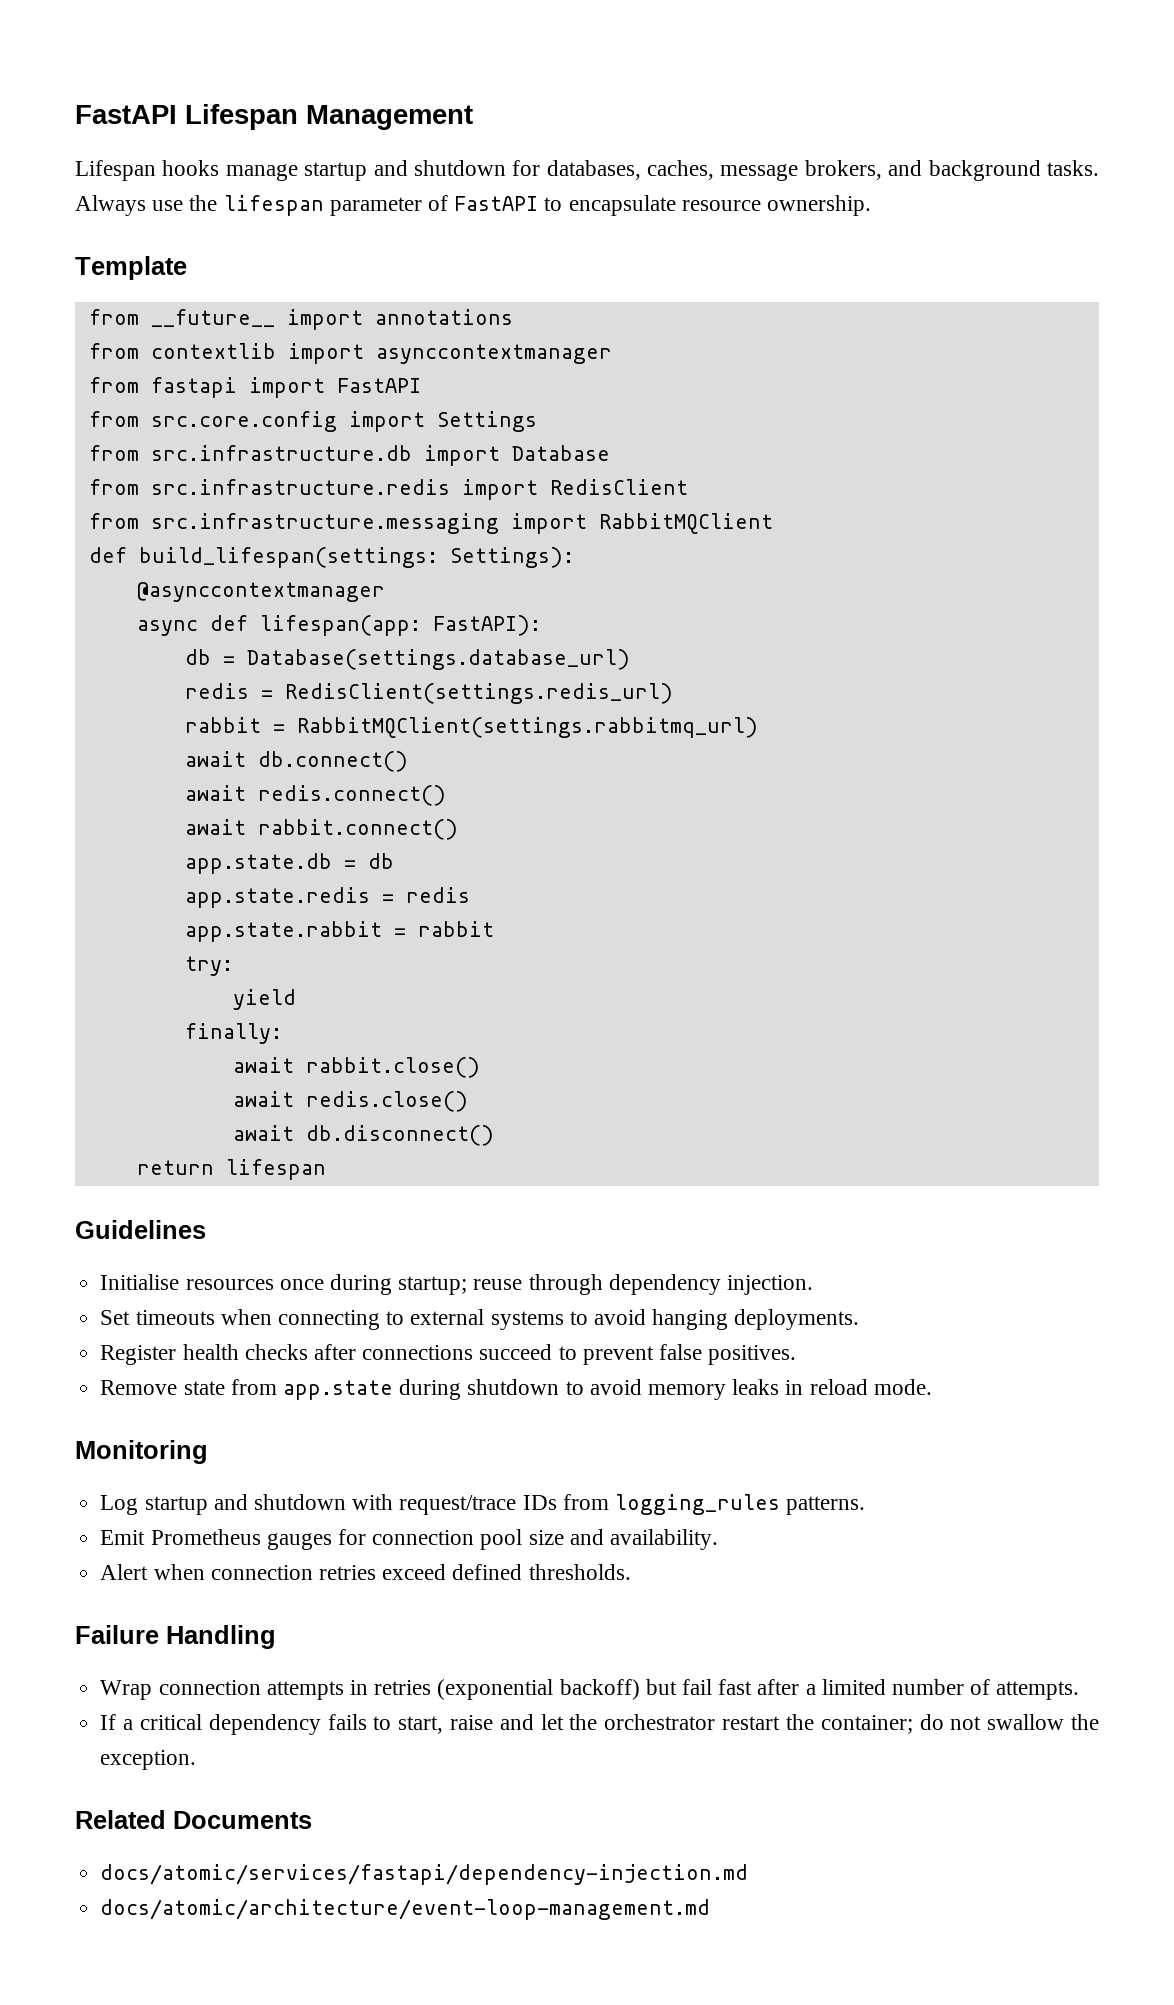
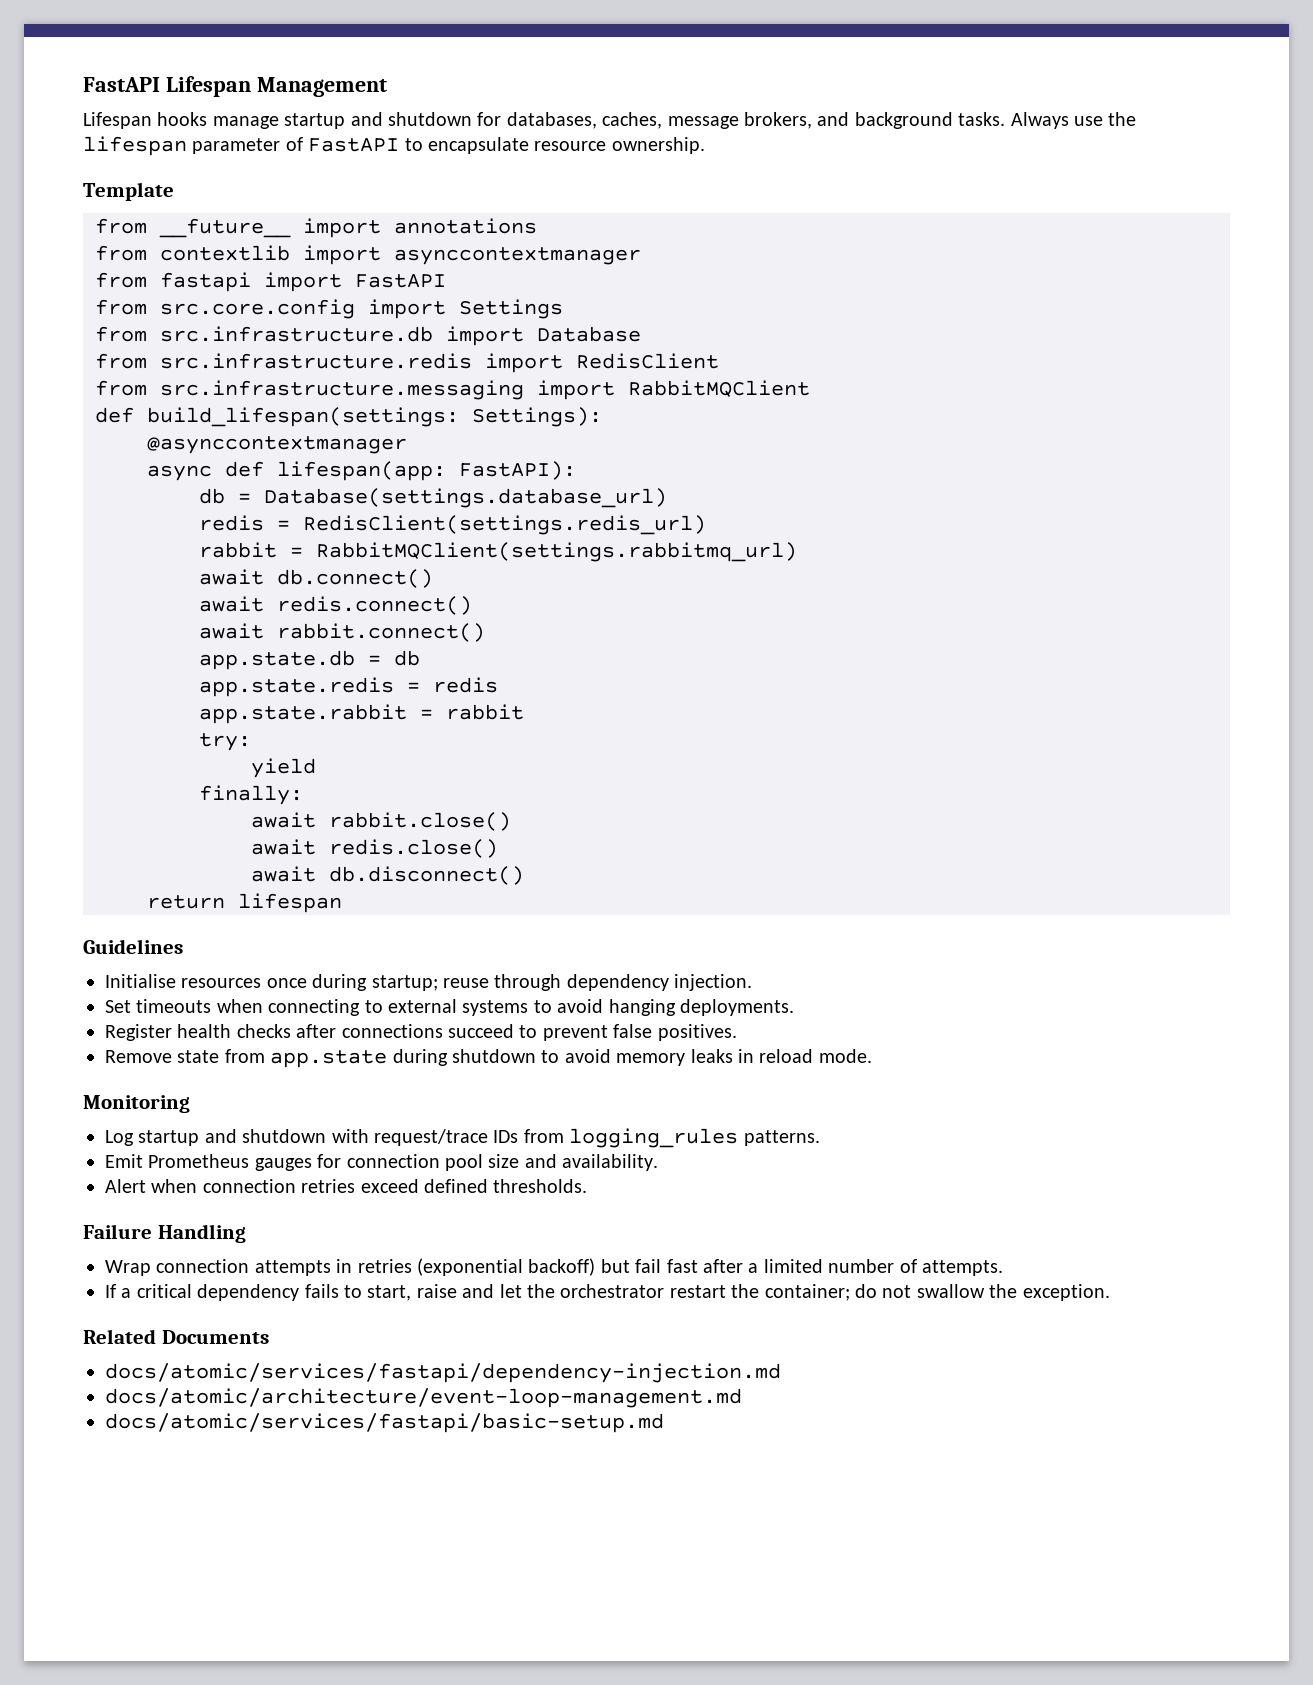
+ docs/atomic/services/fastapi/basic-setup.md

